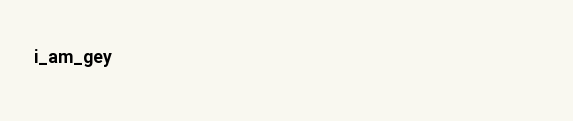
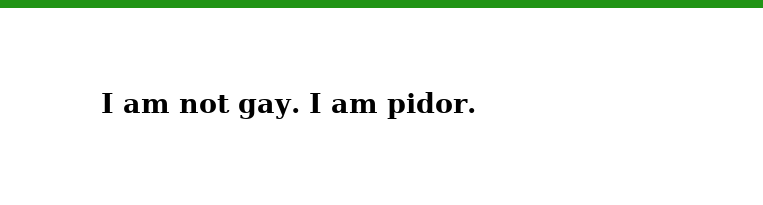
- i_am_gey
+ I am not gay. I am pidor.

